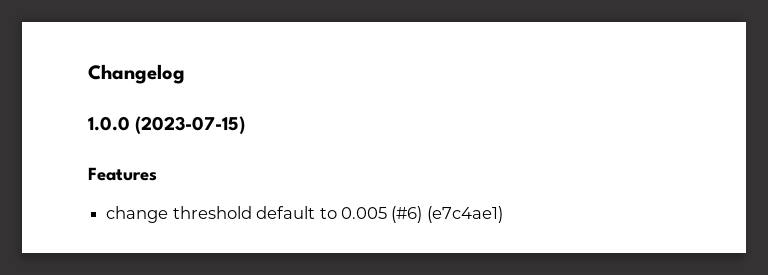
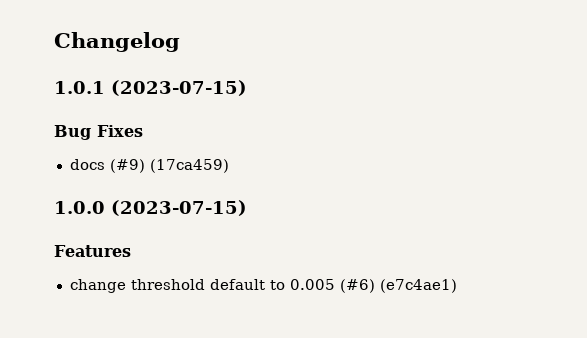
+ 1.0.1 (2023-07-15)
+ Bug Fixes
+ docs (#9) (17ca459)

